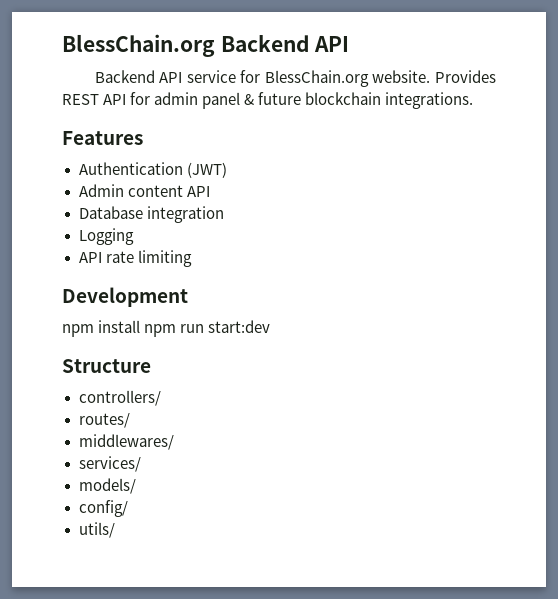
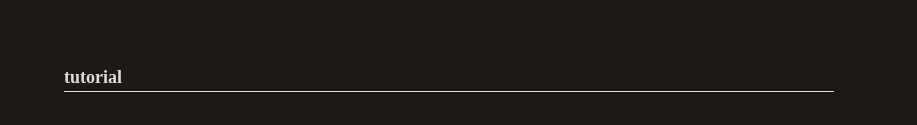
- BlessChain.org Backend API
- Backend API service for BlessChain.org website. Provides REST API for admin panel & future blockchain integrations.
- Features
- Authentication (JWT)
- Admin content API
- Database integration
- Logging
- API rate limiting
- Development
- npm install npm run start:dev
- Structure
- controllers/
- routes/
- middlewares/
- services/
- models/
- config/
- utils/
+ tutorial

